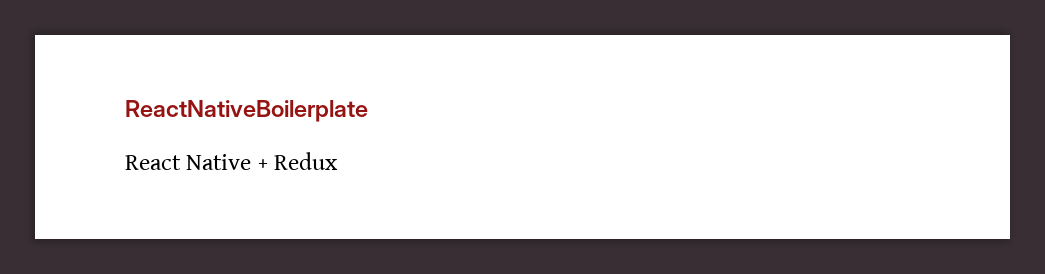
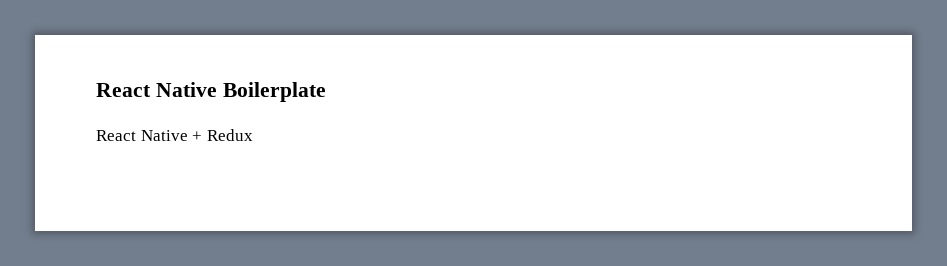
- ReactNativeBoilerplate
+ React Native Boilerplate

